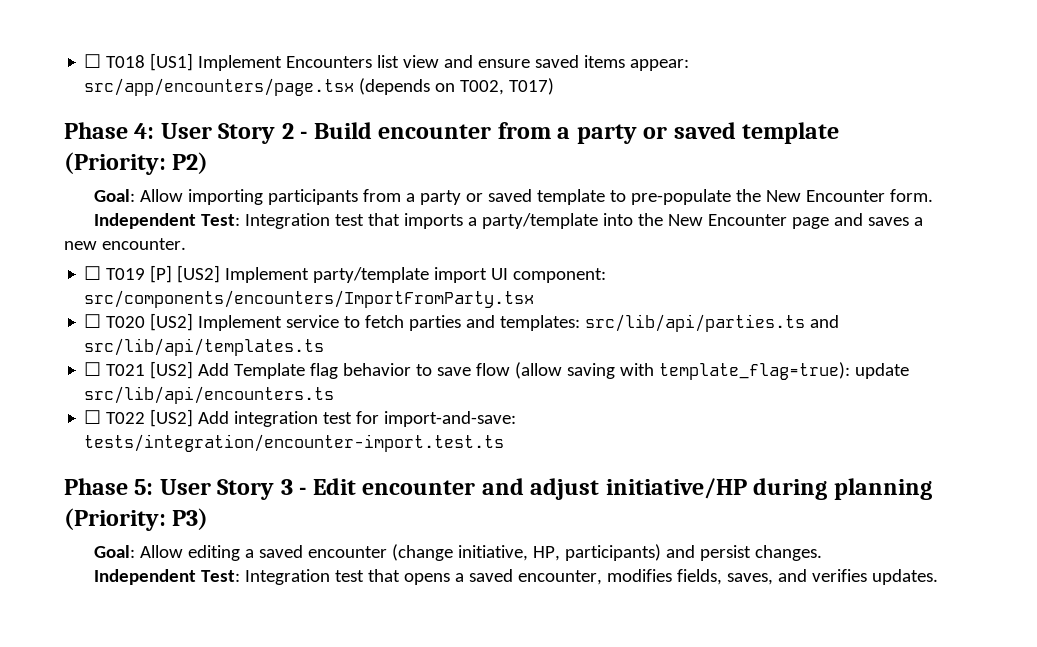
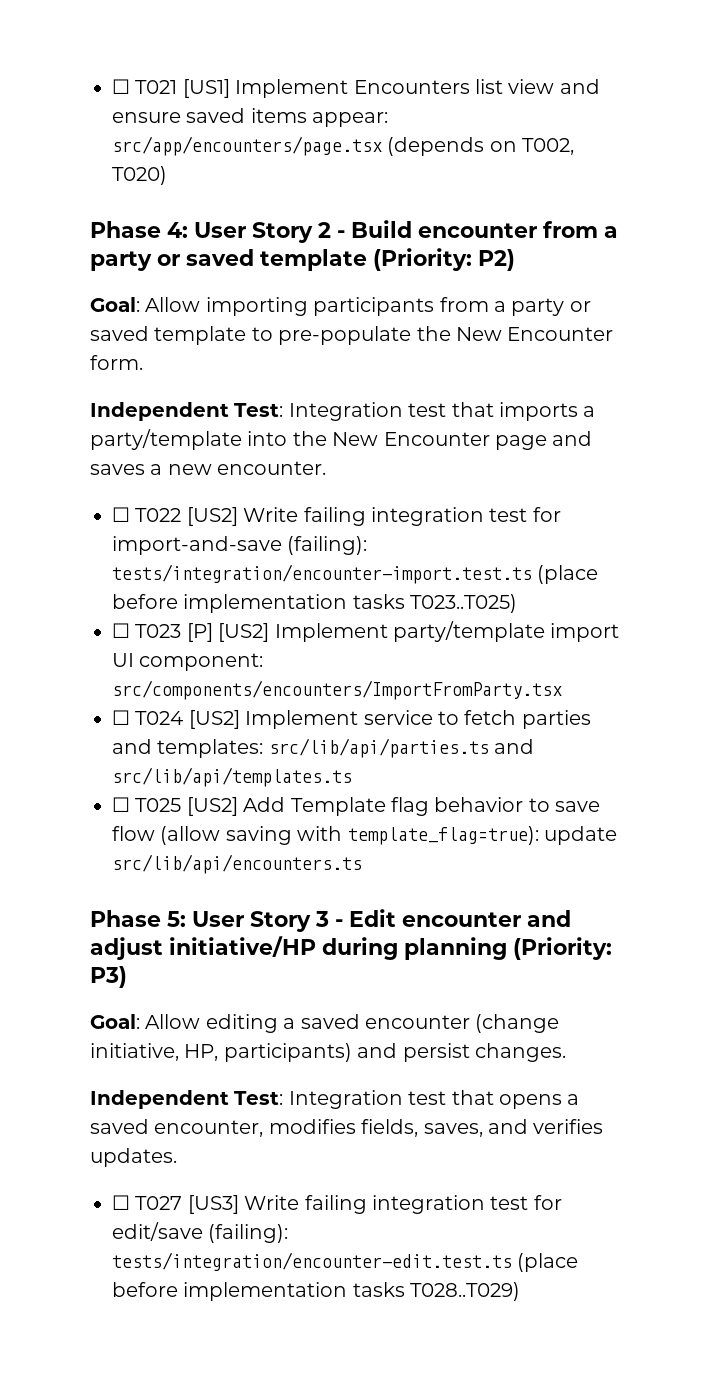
- ☐ T018 [US1] Implement Encounters list view and ensure saved items appear: src/app/encounters/page.tsx (depends on T002, T017)
+ ☐ T021 [US1] Implement Encounters list view and ensure saved items appear: src/app/encounters/page.tsx (depends on T002, T020)
- ☐ T019 [P] [US2] Implement party/template import UI component: src/components/encounters/ImportFromParty.tsx
+ ☐ T022 [US2] Write failing integration test for import-and-save (failing): tests/integration/encounter-import.test.ts (place before implementation tasks T023..T025)
+ ☐ T023 [P] [US2] Implement party/template import UI component: src/components/encounters/ImportFromParty.tsx
- ☐ T020 [US2] Implement service to fetch parties and templates: src/lib/api/parties.ts and src/lib/api/templates.ts
+ ☐ T024 [US2] Implement service to fetch parties and templates: src/lib/api/parties.ts and src/lib/api/templates.ts
- ☐ T021 [US2] Add Template flag behavior to save flow (allow saving with template_flag=true): update src/lib/api/encounters.ts
+ ☐ T025 [US2] Add Template flag behavior to save flow (allow saving with template_flag=true): update src/lib/api/encounters.ts
- ☐ T022 [US2] Add integration test for import-and-save: tests/integration/encounter-import.test.ts
+ ☐ T027 [US3] Write failing integration test for edit/save (failing): tests/integration/encounter-edit.test.ts (place before implementation tasks T028..T029)

